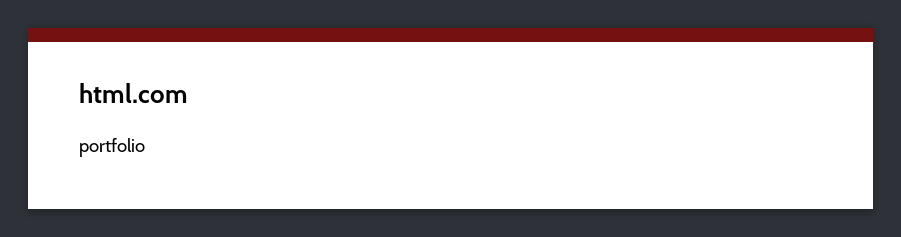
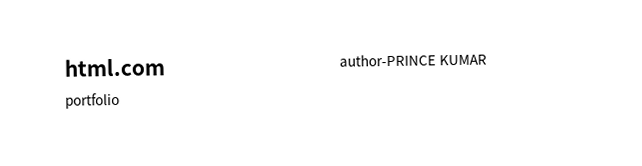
+ author-PRINCE KUMAR

